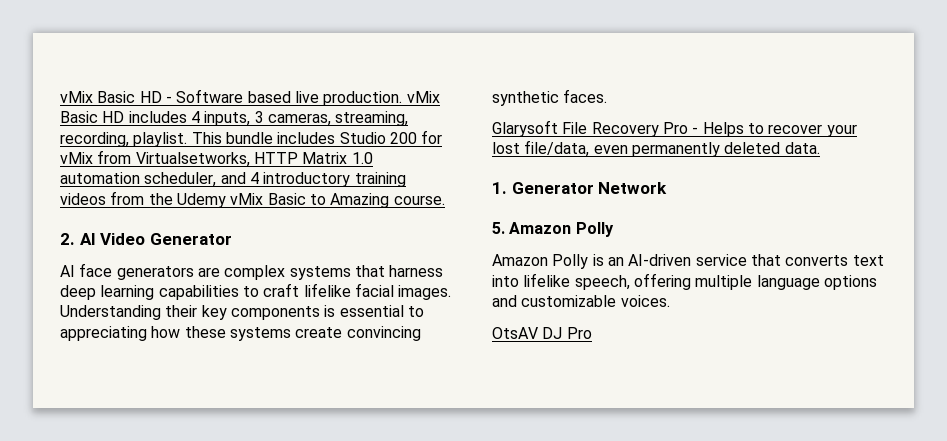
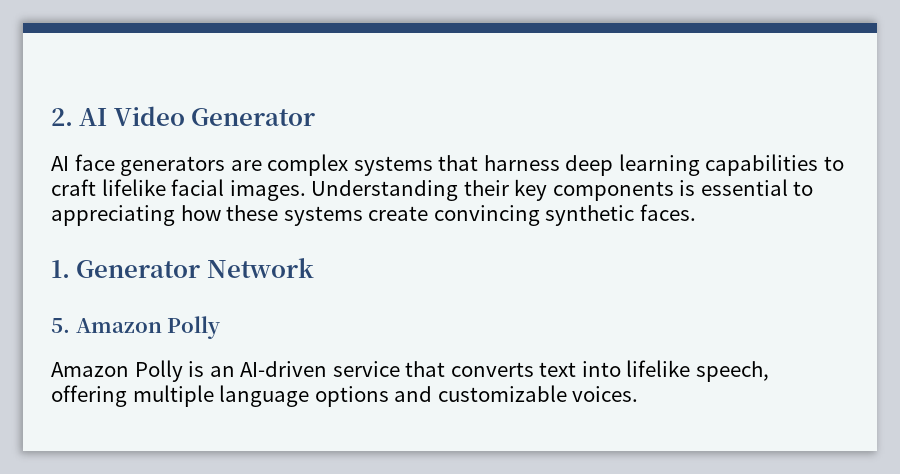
- vMix Basic HD - Software based live production. vMix Basic HD includes 4 inputs, 3 cameras, streaming, recording, playlist. This bundle includes Studio 200 for vMix from Virtualsetworks, HTTP Matrix 1.0 automation scheduler, and 4 introductory training videos from the Udemy vMix Basic to Amazing course.
- Glarysoft File Recovery Pro - Helps to recover your lost file/data, even permanently deleted data.
- OtsAV DJ Pro

